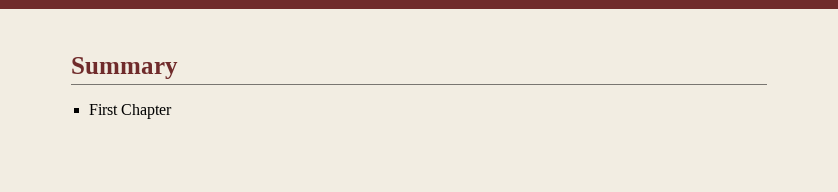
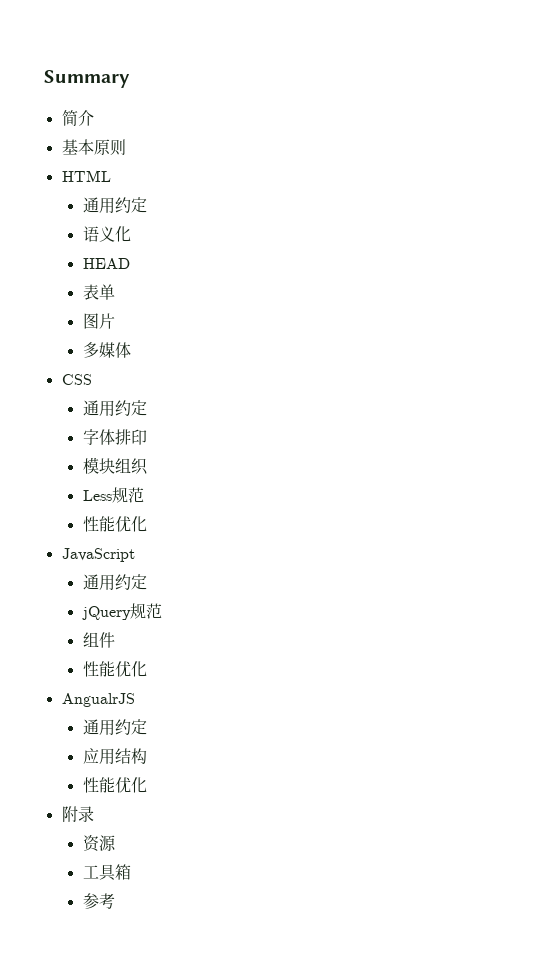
- First Chapter
+ 简介
+ 基本原则
+ HTML
+ 通用约定
+ 语义化
+ HEAD
+ 表单
+ 图片
+ 多媒体
+ CSS
+ 通用约定
+ 字体排印
+ 模块组织
+ Less规范
+ 性能优化
+ JavaScript
+ 通用约定
+ jQuery规范
+ 组件
+ 性能优化
+ AngualrJS
+ 通用约定
+ 应用结构
+ 性能优化
+ 附录
+ 资源
+ 工具箱
+ 参考

